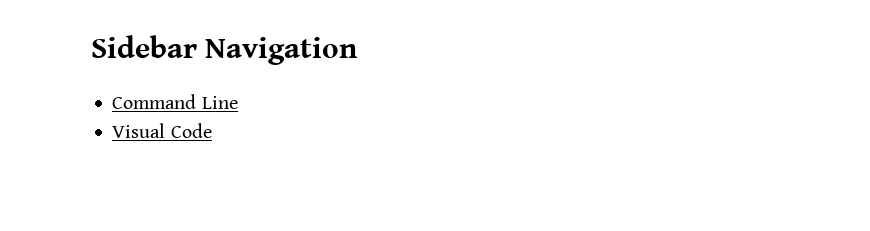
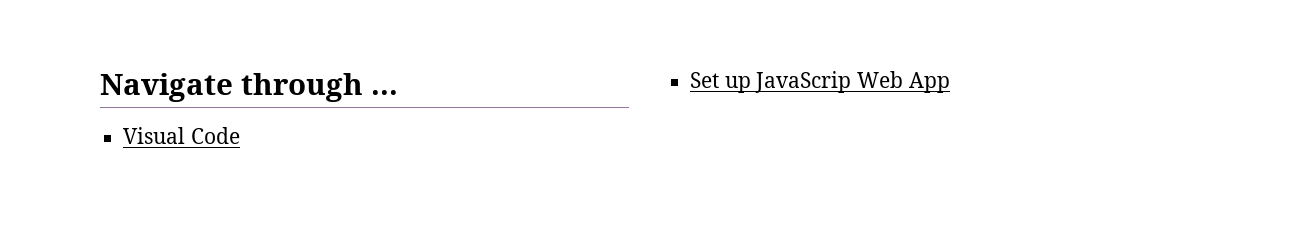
- Sidebar Navigation
- Command Line
+ Navigate through ...
  Visual Code
+ Set up JavaScrip Web App

